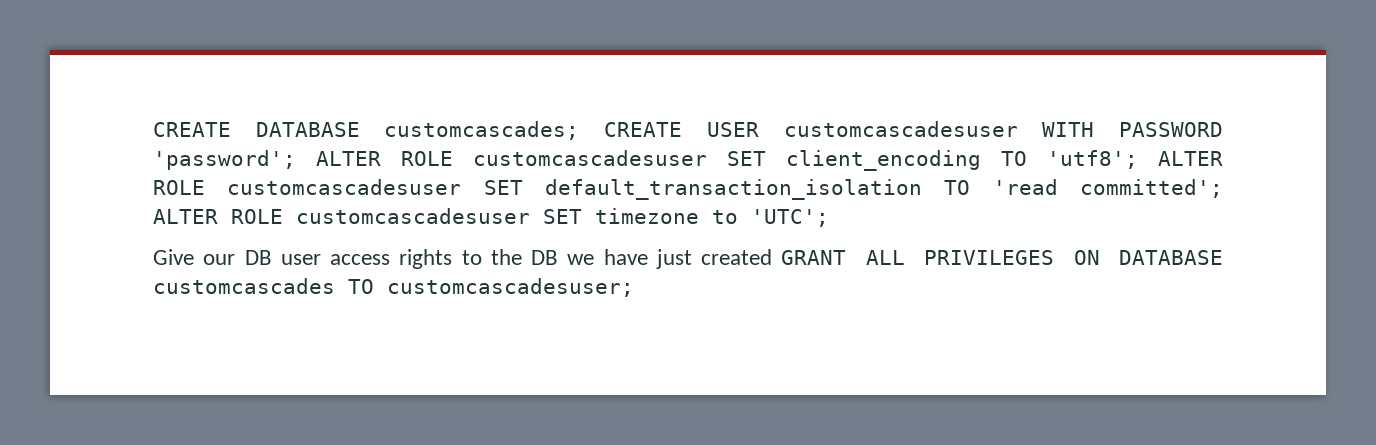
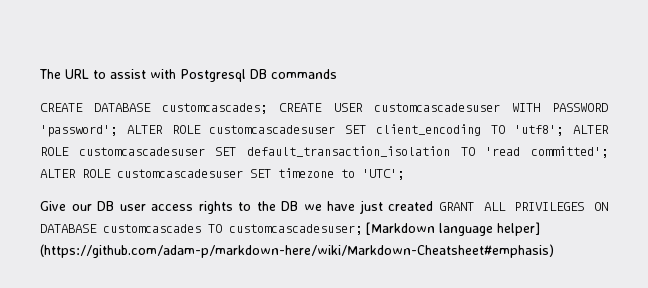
+ The URL to assist with Postgresql DB commands
- Give our DB user access rights to the DB we have just created GRANT ALL PRIVILEGES ON DATABASE customcascades TO customcascadesuser;
+ Give our DB user access rights to the DB we have just created GRANT ALL PRIVILEGES ON DATABASE customcascades TO customcascadesuser; [Markdown language helper] (https://github.com/adam-p/markdown-here/wiki/Markdown-Cheatsheet#emphasis)

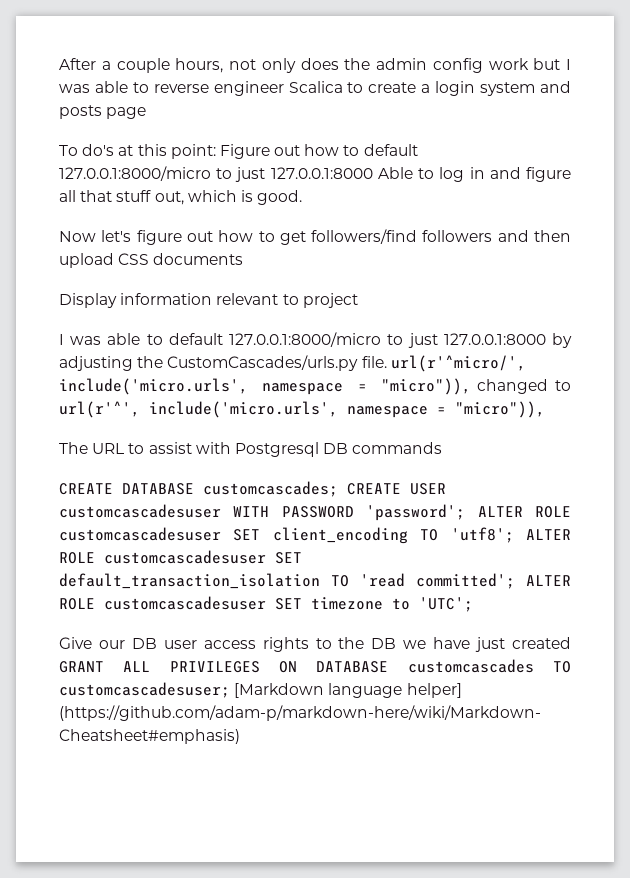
+ After a couple hours, not only does the admin config work but I was able to reverse engineer Scalica to create a login system and posts page
+ To do's at this point: Figure out how to default 127.0.0.1:8000/micro to just 127.0.0.1:8000 Able to log in and figure all that stuff out, which is good.
+ Now let's figure out how to get followers/find followers and then upload CSS documents
+ Display information relevant to project
+ I was able to default 127.0.0.1:8000/micro to just 127.0.0.1:8000 by adjusting the CustomCascades/urls.py file. url(r'^micro/', include('micro.urls', namespace = "micro")), changed to url(r'^', include('micro.urls', namespace = "micro")),

